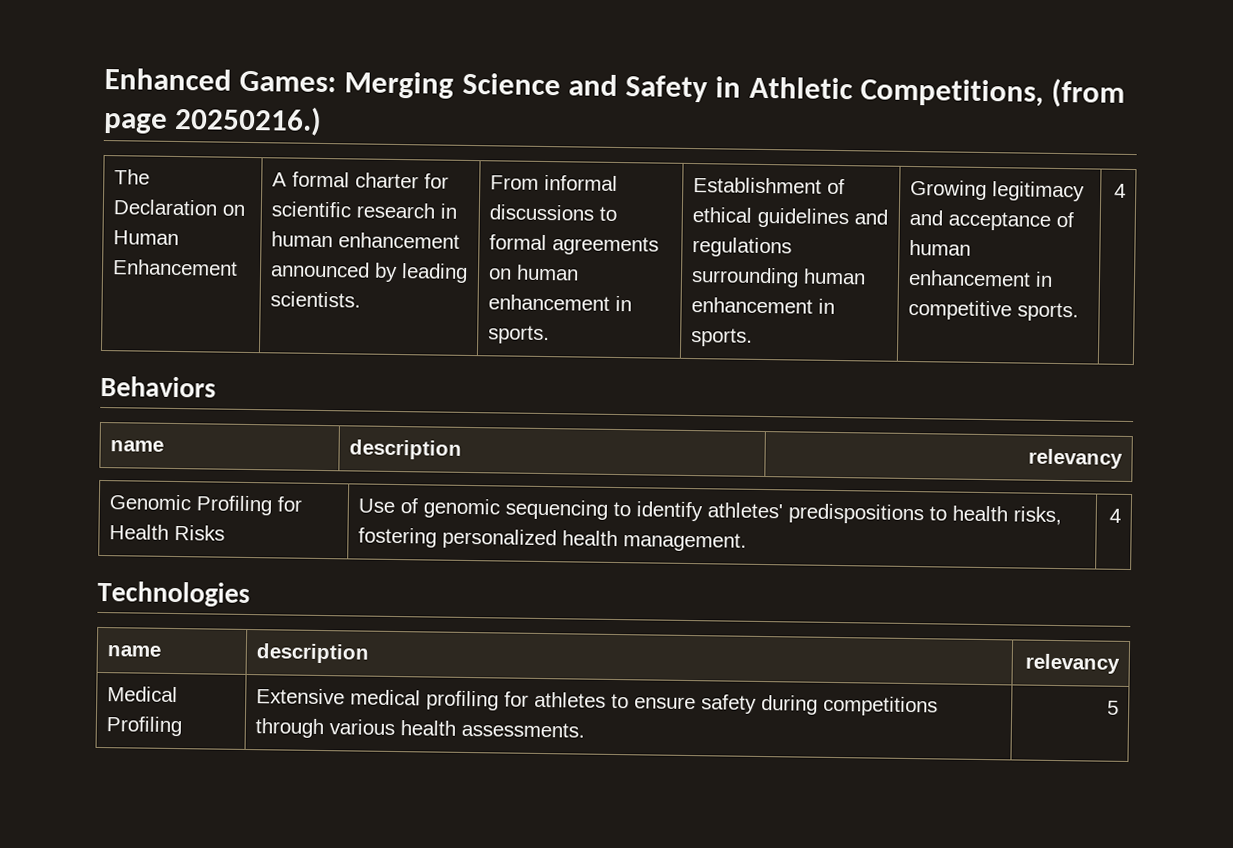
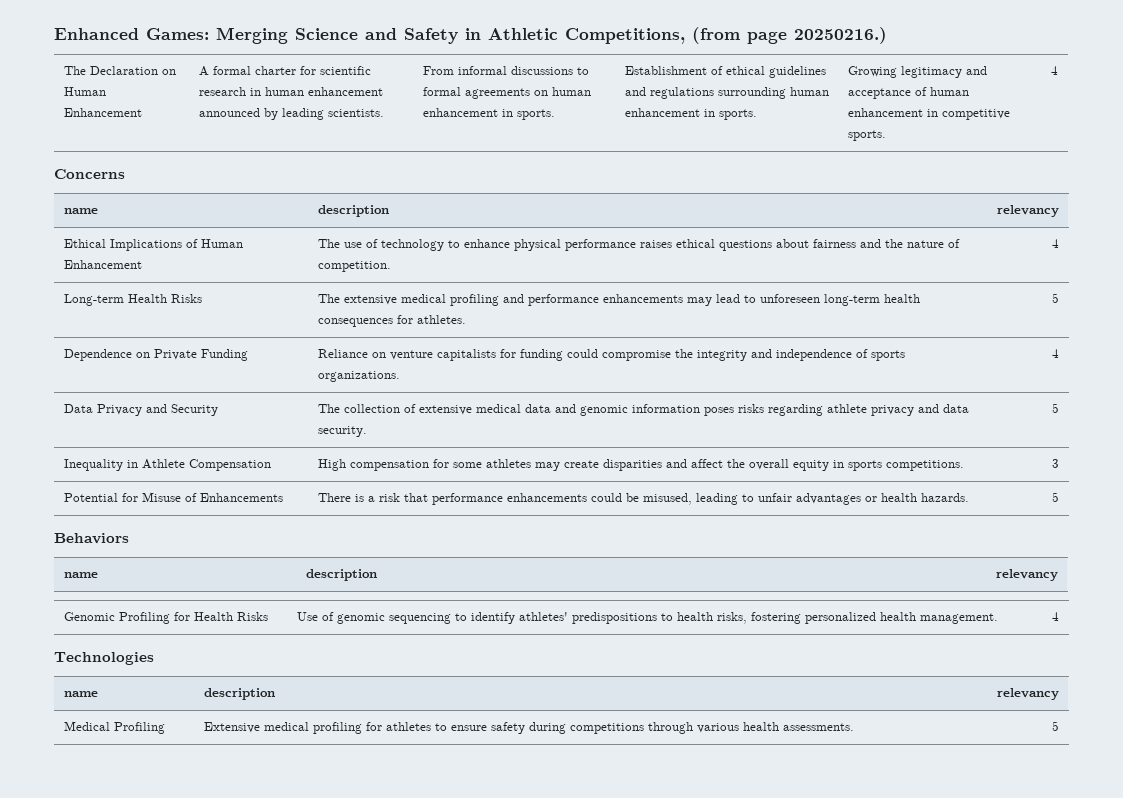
+ Concerns
+ name | description | relevancy
+ Ethical Implications of Human Enhancement | The use of technology to enhance physical performance raises ethical questions about fairness and the nature of competition. | 4
+ Long-term Health Risks | The extensive medical profiling and performance enhancements may lead to unforeseen long-term health consequences for athletes. | 5
+ Dependence on Private Funding | Reliance on venture capitalists for funding could compromise the integrity and independence of sports organizations. | 4
+ Data Privacy and Security | The collection of extensive medical data and genomic information poses risks regarding athlete privacy and data security. | 5
+ Inequality in Athlete Compensation | High compensation for some athletes may create disparities and affect the overall equity in sports competitions. | 3
+ Potential for Misuse of Enhancements | There is a risk that performance enhancements could be misused, leading to unfair advantages or health hazards. | 5

